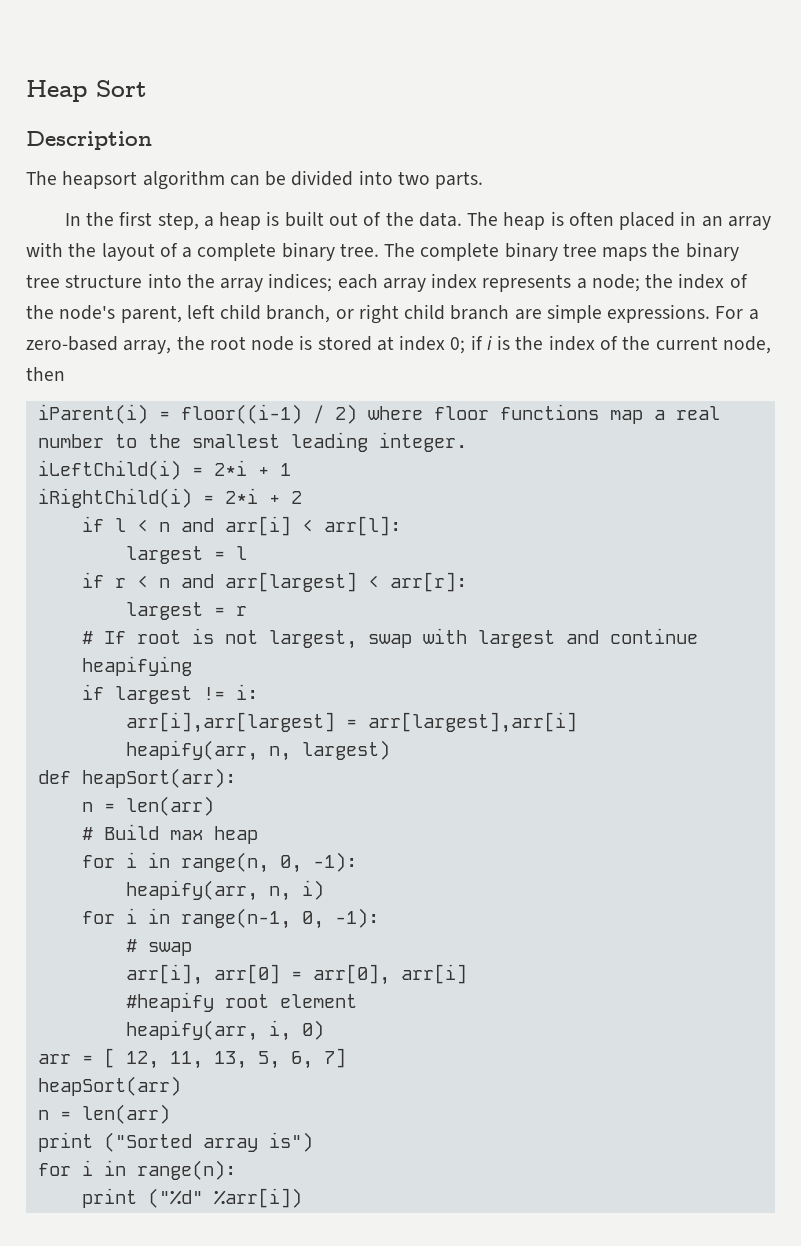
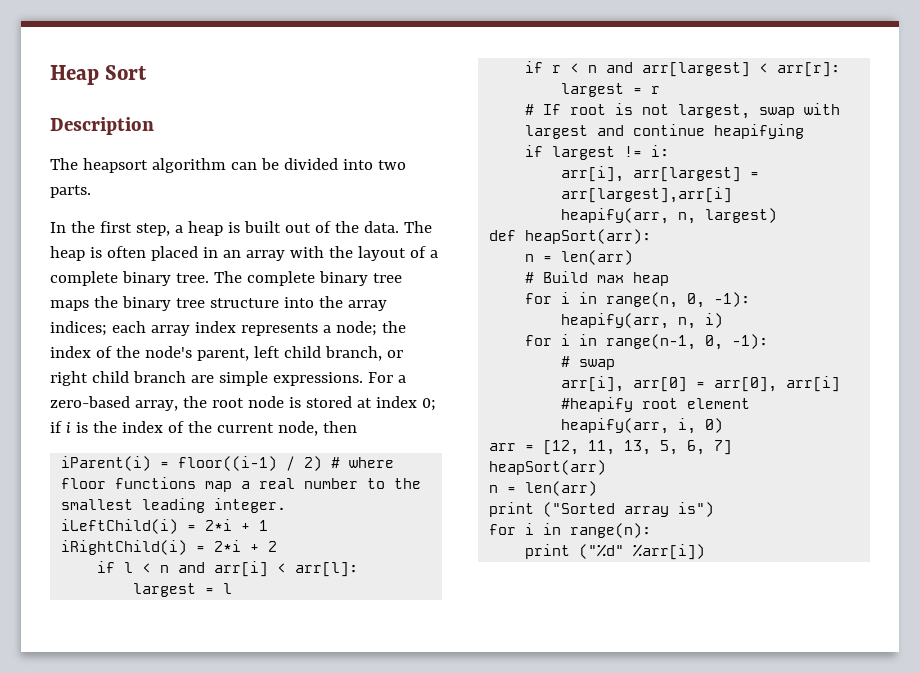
- iParent(i) = floor((i-1) / 2) where floor functions map a real number to the smallest leading integer.
+ iParent(i) = floor((i-1) / 2) # where floor functions map a real number to the smallest leading integer.
- arr[i],arr[largest] = arr[largest],arr[i]
+ arr[i], arr[largest] = arr[largest],arr[i]
- arr = [ 12, 11, 13, 5, 6, 7]
+ arr = [12, 11, 13, 5, 6, 7]

